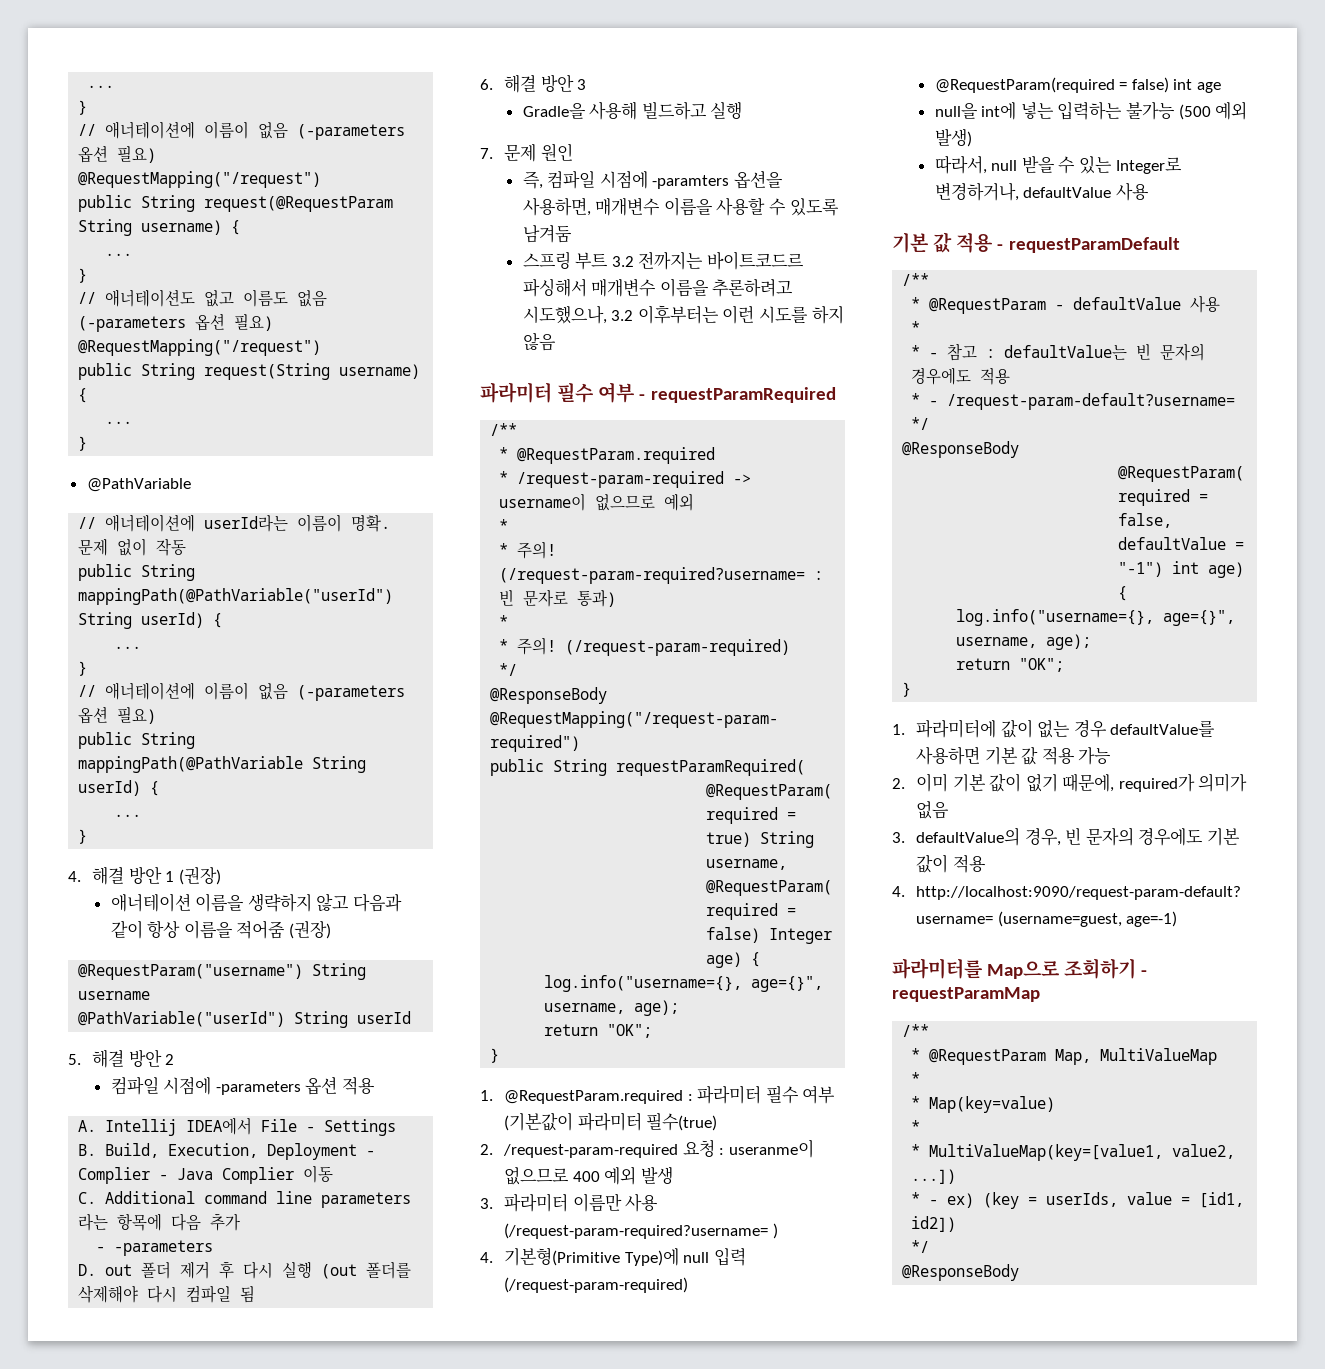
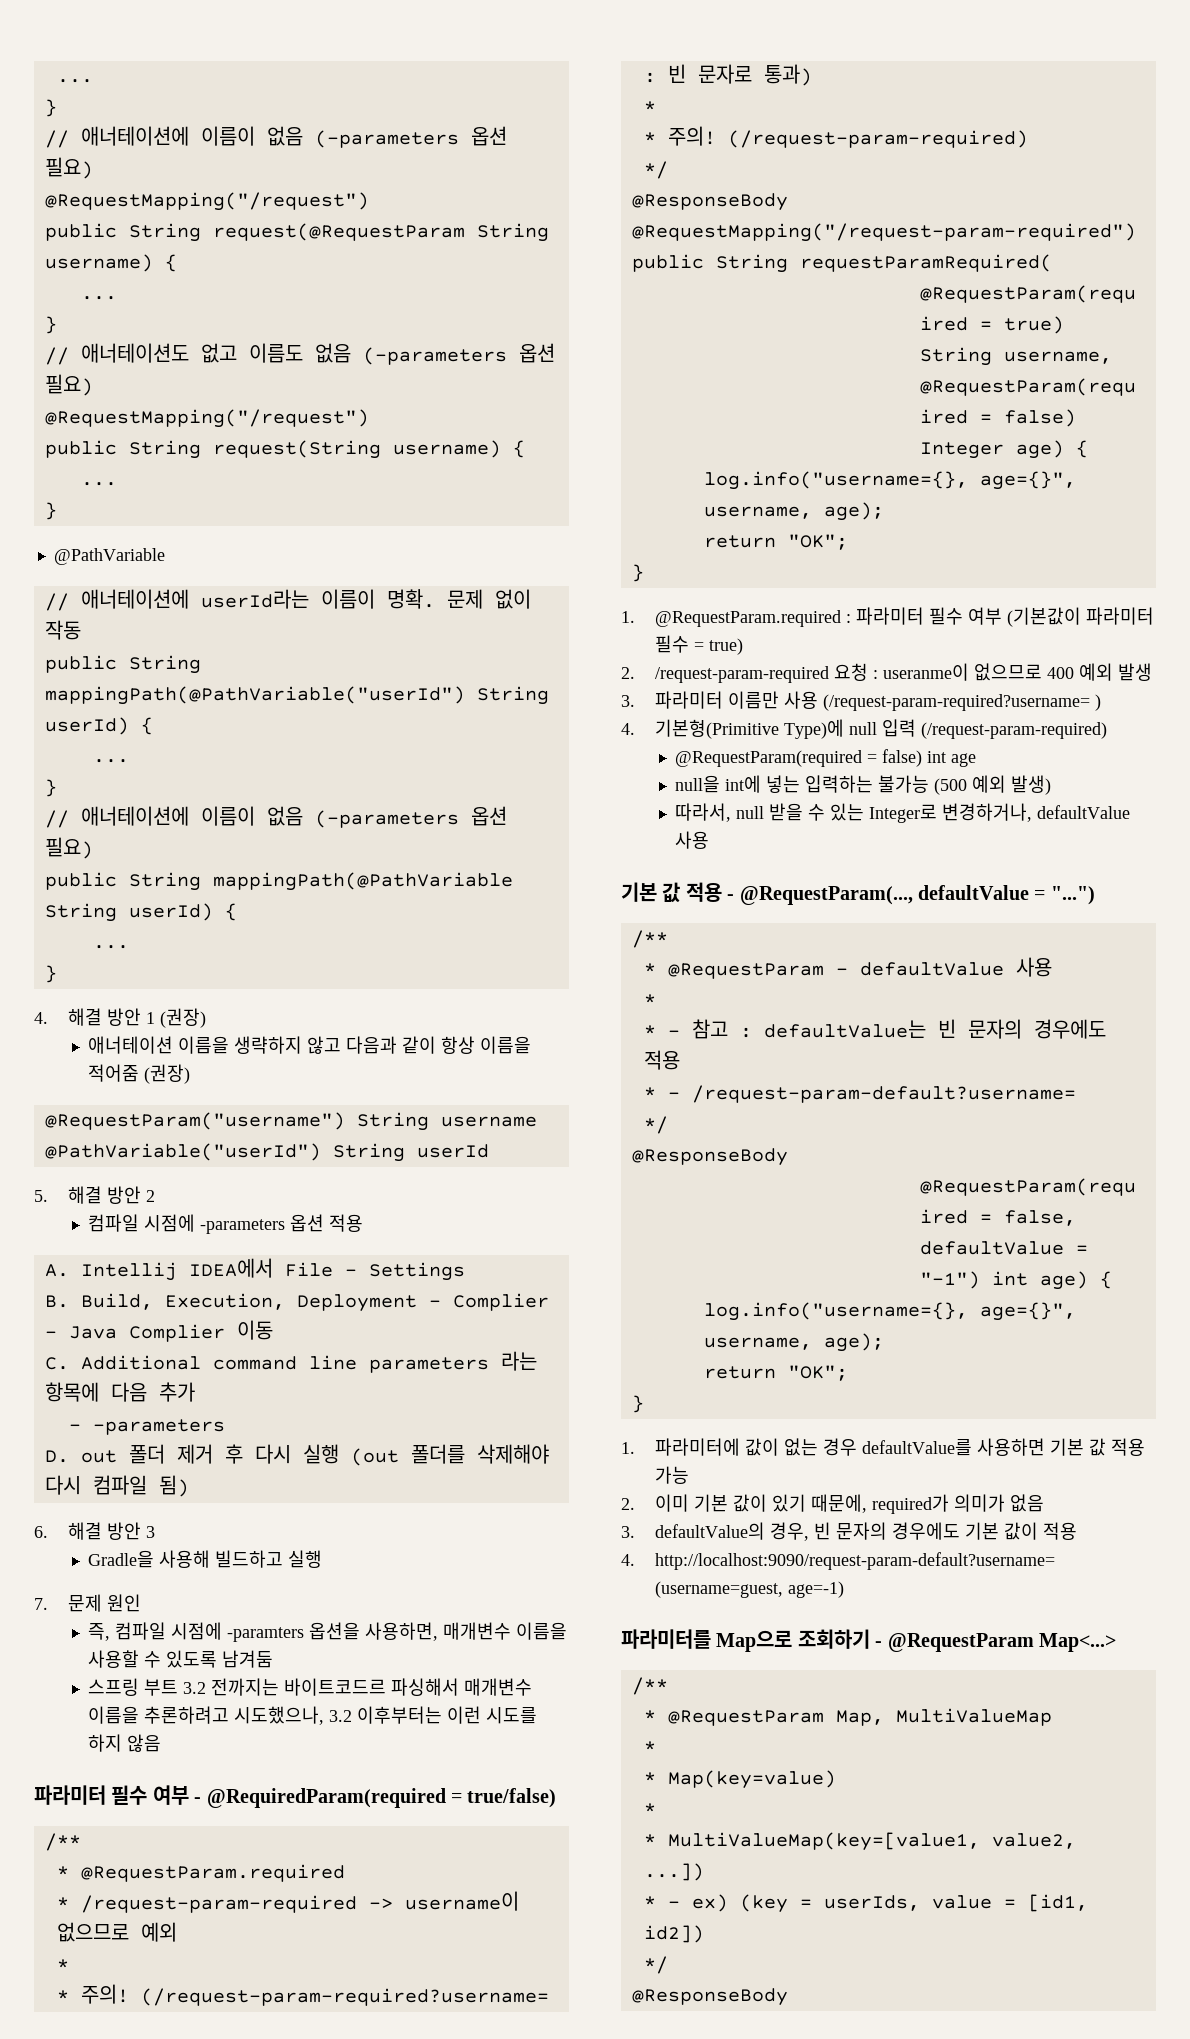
- D. out 폴더 제거 후 다시 실행 (out 폴더를 삭제해야 다시 컴파일 됨
+ D. out 폴더 제거 후 다시 실행 (out 폴더를 삭제해야 다시 컴파일 됨)
- 파라미터 필수 여부 - requestParamRequired
+ 파라미터 필수 여부 - @RequiredParam(required = true/false)
- 1. @RequestParam.required : 파라미터 필수 여부 (기본값이 파라미터 필수(true)
+ 1. @RequestParam.required : 파라미터 필수 여부 (기본값이 파라미터 필수 = true)
- 기본 값 적용 - requestParamDefault
+ 기본 값 적용 - @RequestParam(..., defaultValue = "...")
- 2. 이미 기본 값이 없기 때문에, required가 의미가 없음
+ 2. 이미 기본 값이 있기 때문에, required가 의미가 없음
- 파라미터를 Map으로 조회하기 - requestParamMap
+ 파라미터를 Map으로 조회하기 - @RequestParam Map<...>

